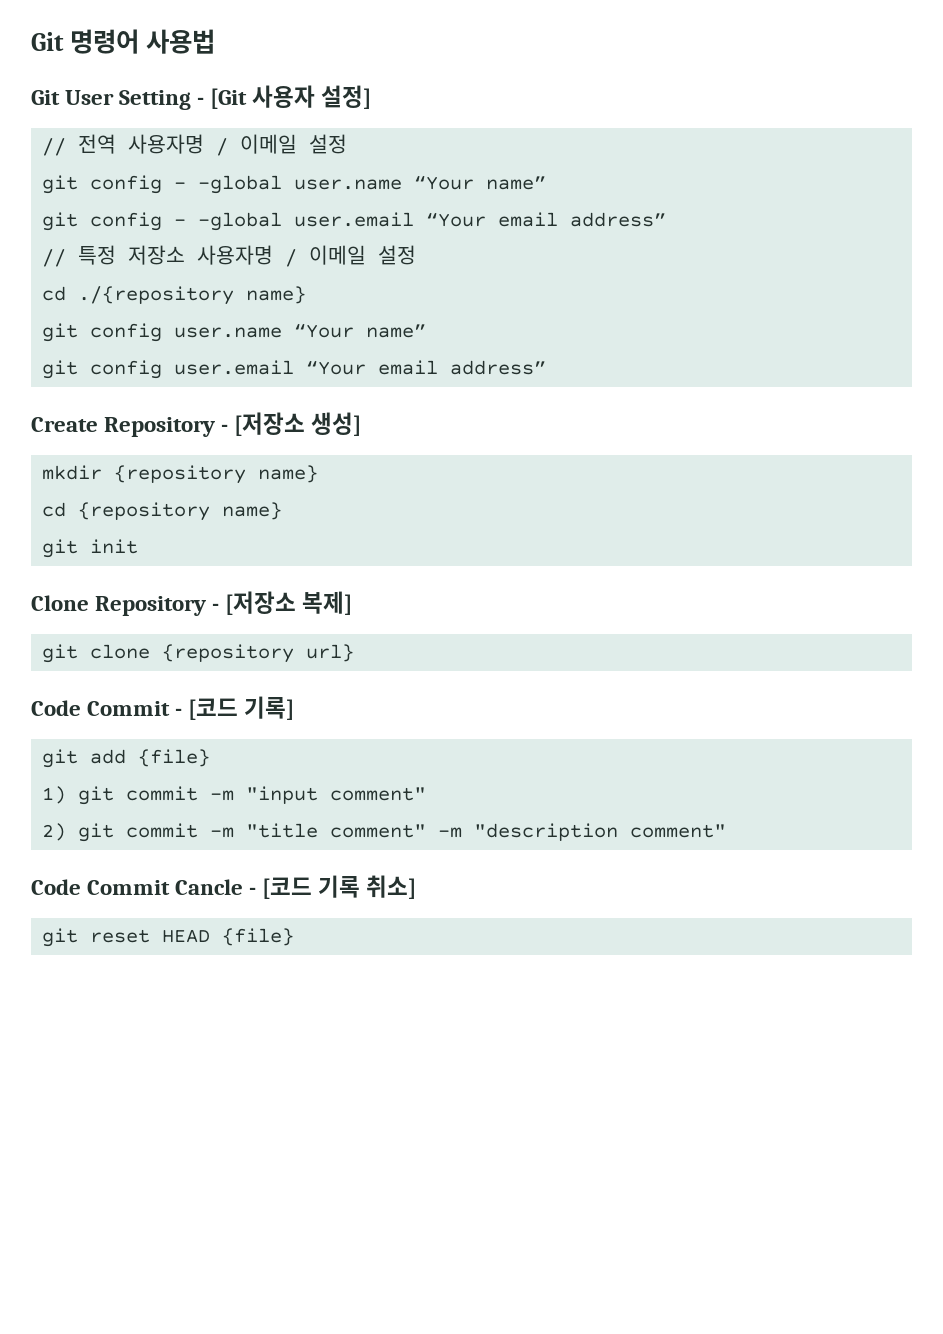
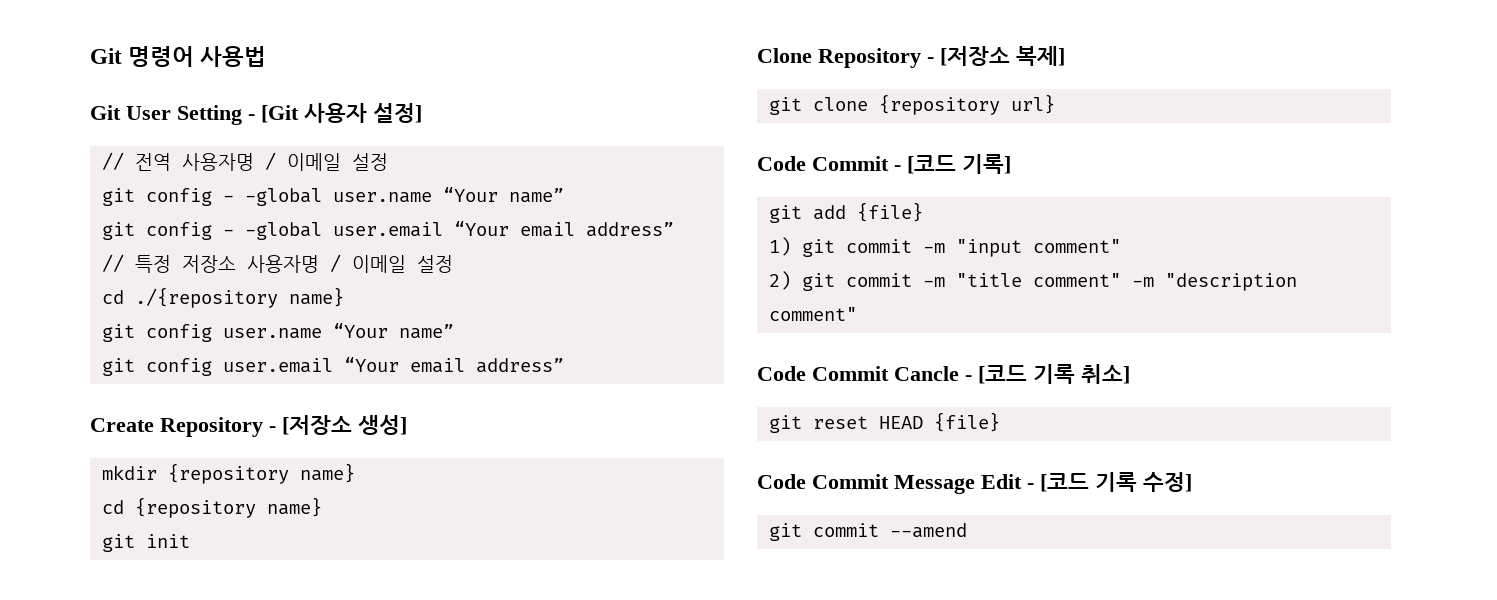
+ Code Commit Message Edit - [코드 기록 수정]
+ git commit --amend

